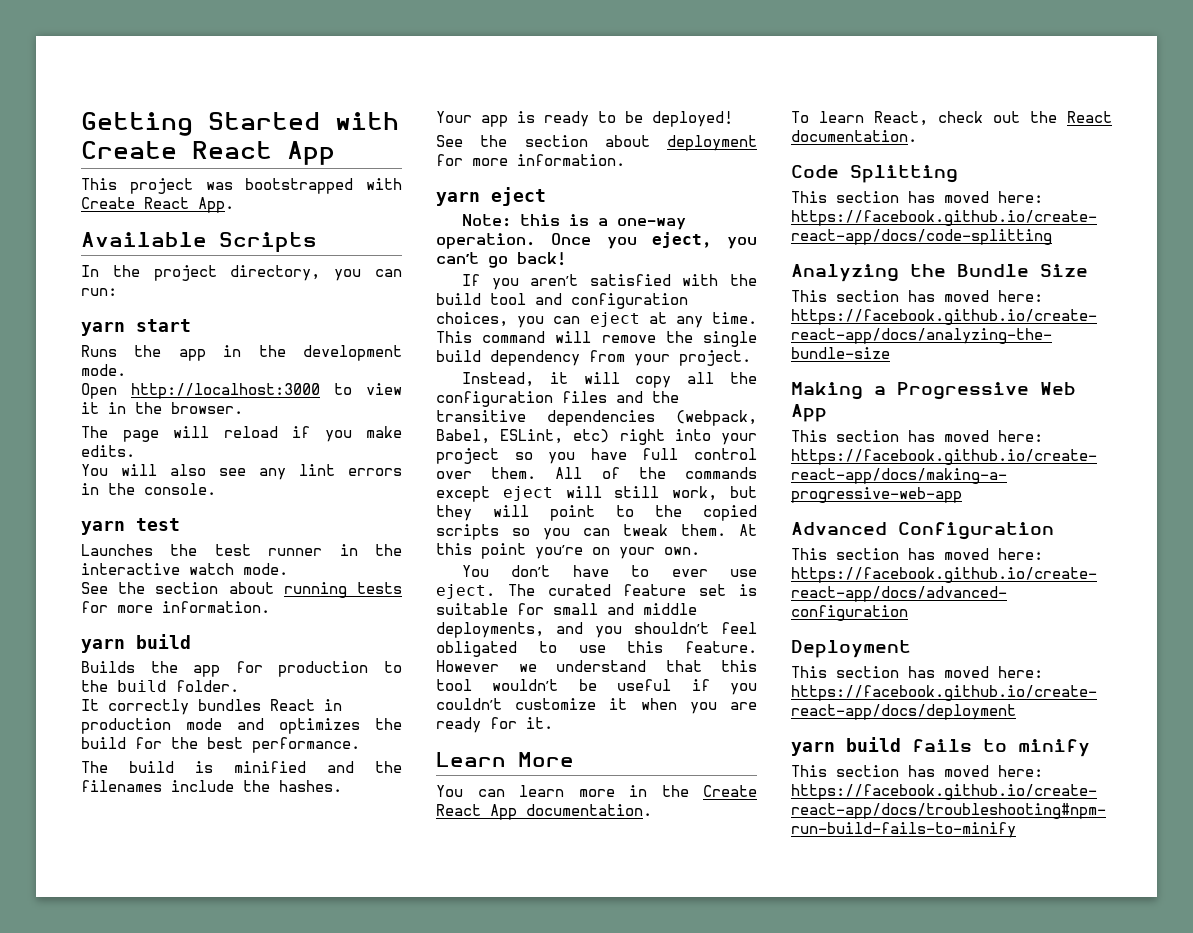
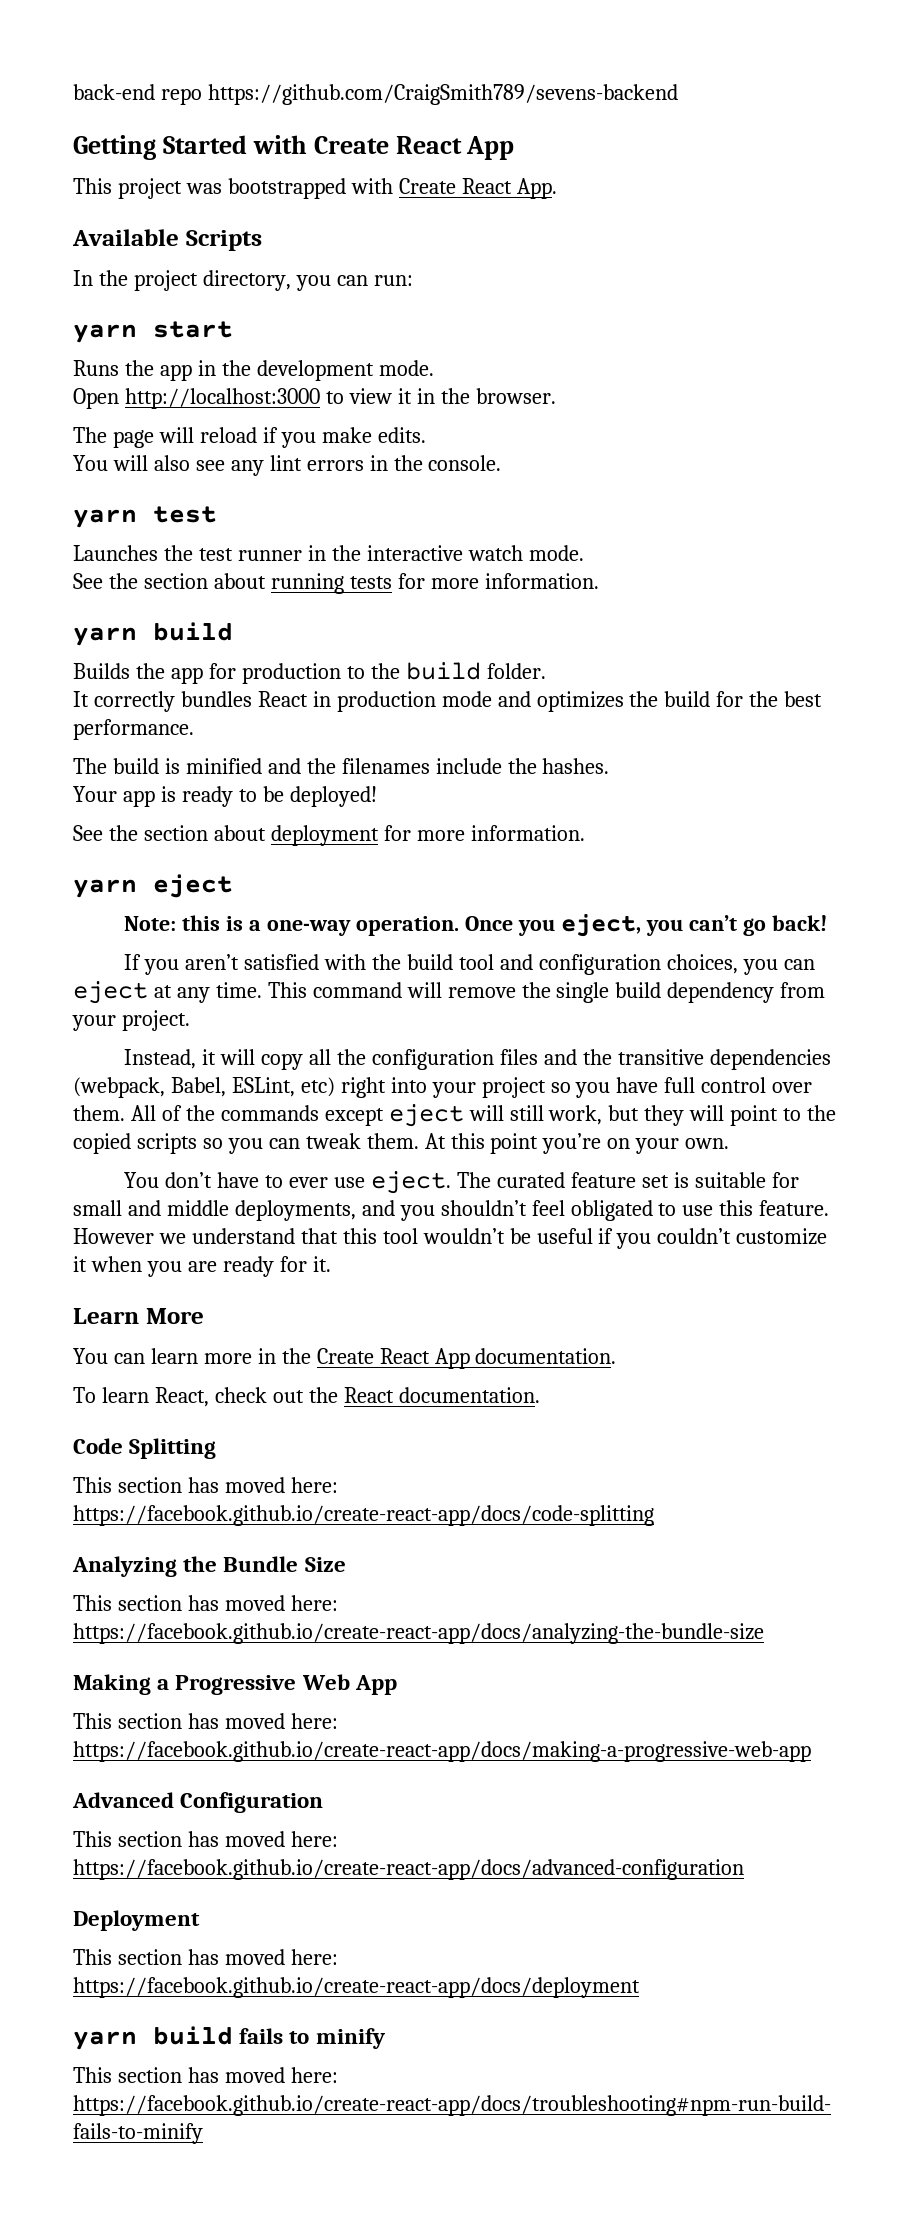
+ back-end repo https://github.com/CraigSmith789/sevens-backend

